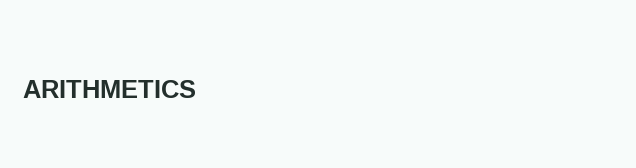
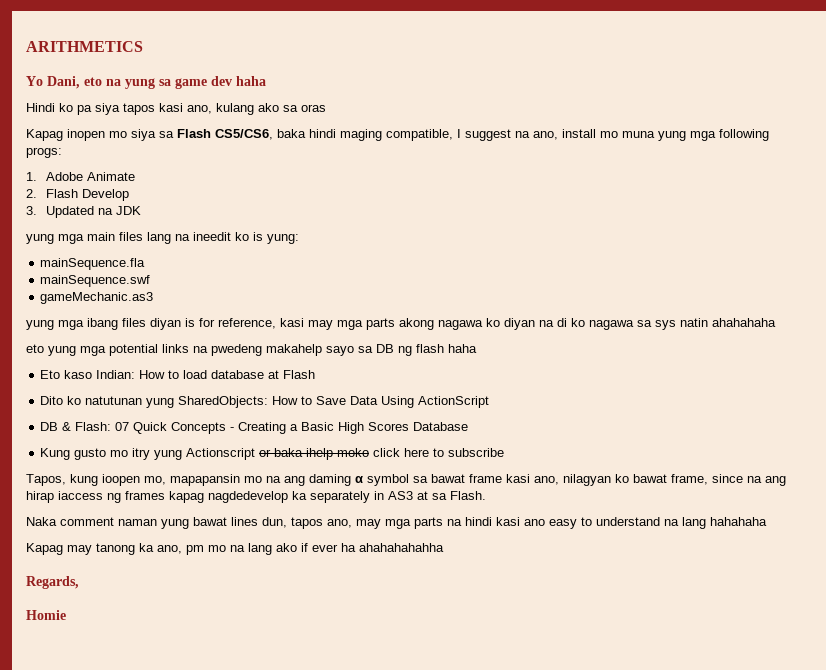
+ Yo Dani, eto na yung sa game dev haha
+ Hindi ko pa siya tapos kasi ano, kulang ako sa oras
+ Kapag inopen mo siya sa Flash CS5/CS6, baka hindi maging compatible, I suggest na ano, install mo muna yung mga following progs:
+ 1. Adobe Animate
+ 2. Flash Develop
+ 3. Updated na JDK
+ yung mga main files lang na ineedit ko is yung:
+ mainSequence.fla
+ mainSequence.swf
+ gameMechanic.as3
+ yung mga ibang files diyan is for reference, kasi may mga parts akong nagawa ko diyan na di ko nagawa sa sys natin ahahahaha
+ eto yung mga potential links na pwedeng makahelp sayo sa DB ng flash haha
+ Eto kaso Indian: How to load database at Flash
+ Dito ko natutunan yung SharedObjects: How to Save Data Using ActionScript
+ DB & Flash: 07 Quick Concepts - Creating a Basic High Scores Database
+ Kung gusto mo itry yung Actionscript or baka ihelp moko click here to subscribe
+ Tapos, kung ioopen mo, mapapansin mo na ang daming α symbol sa bawat frame kasi ano, nilagyan ko bawat frame, since na ang hirap iaccess ng frames kapag nagdedevelop ka separately in AS3 at sa Flash.
+ Naka comment naman yung bawat lines dun, tapos ano, may mga parts na hindi kasi ano easy to understand na lang hahahaha
+ Kapag may tanong ka ano, pm mo na lang ako if ever ha ahahahahahha
+ Regards,
+ Homie

